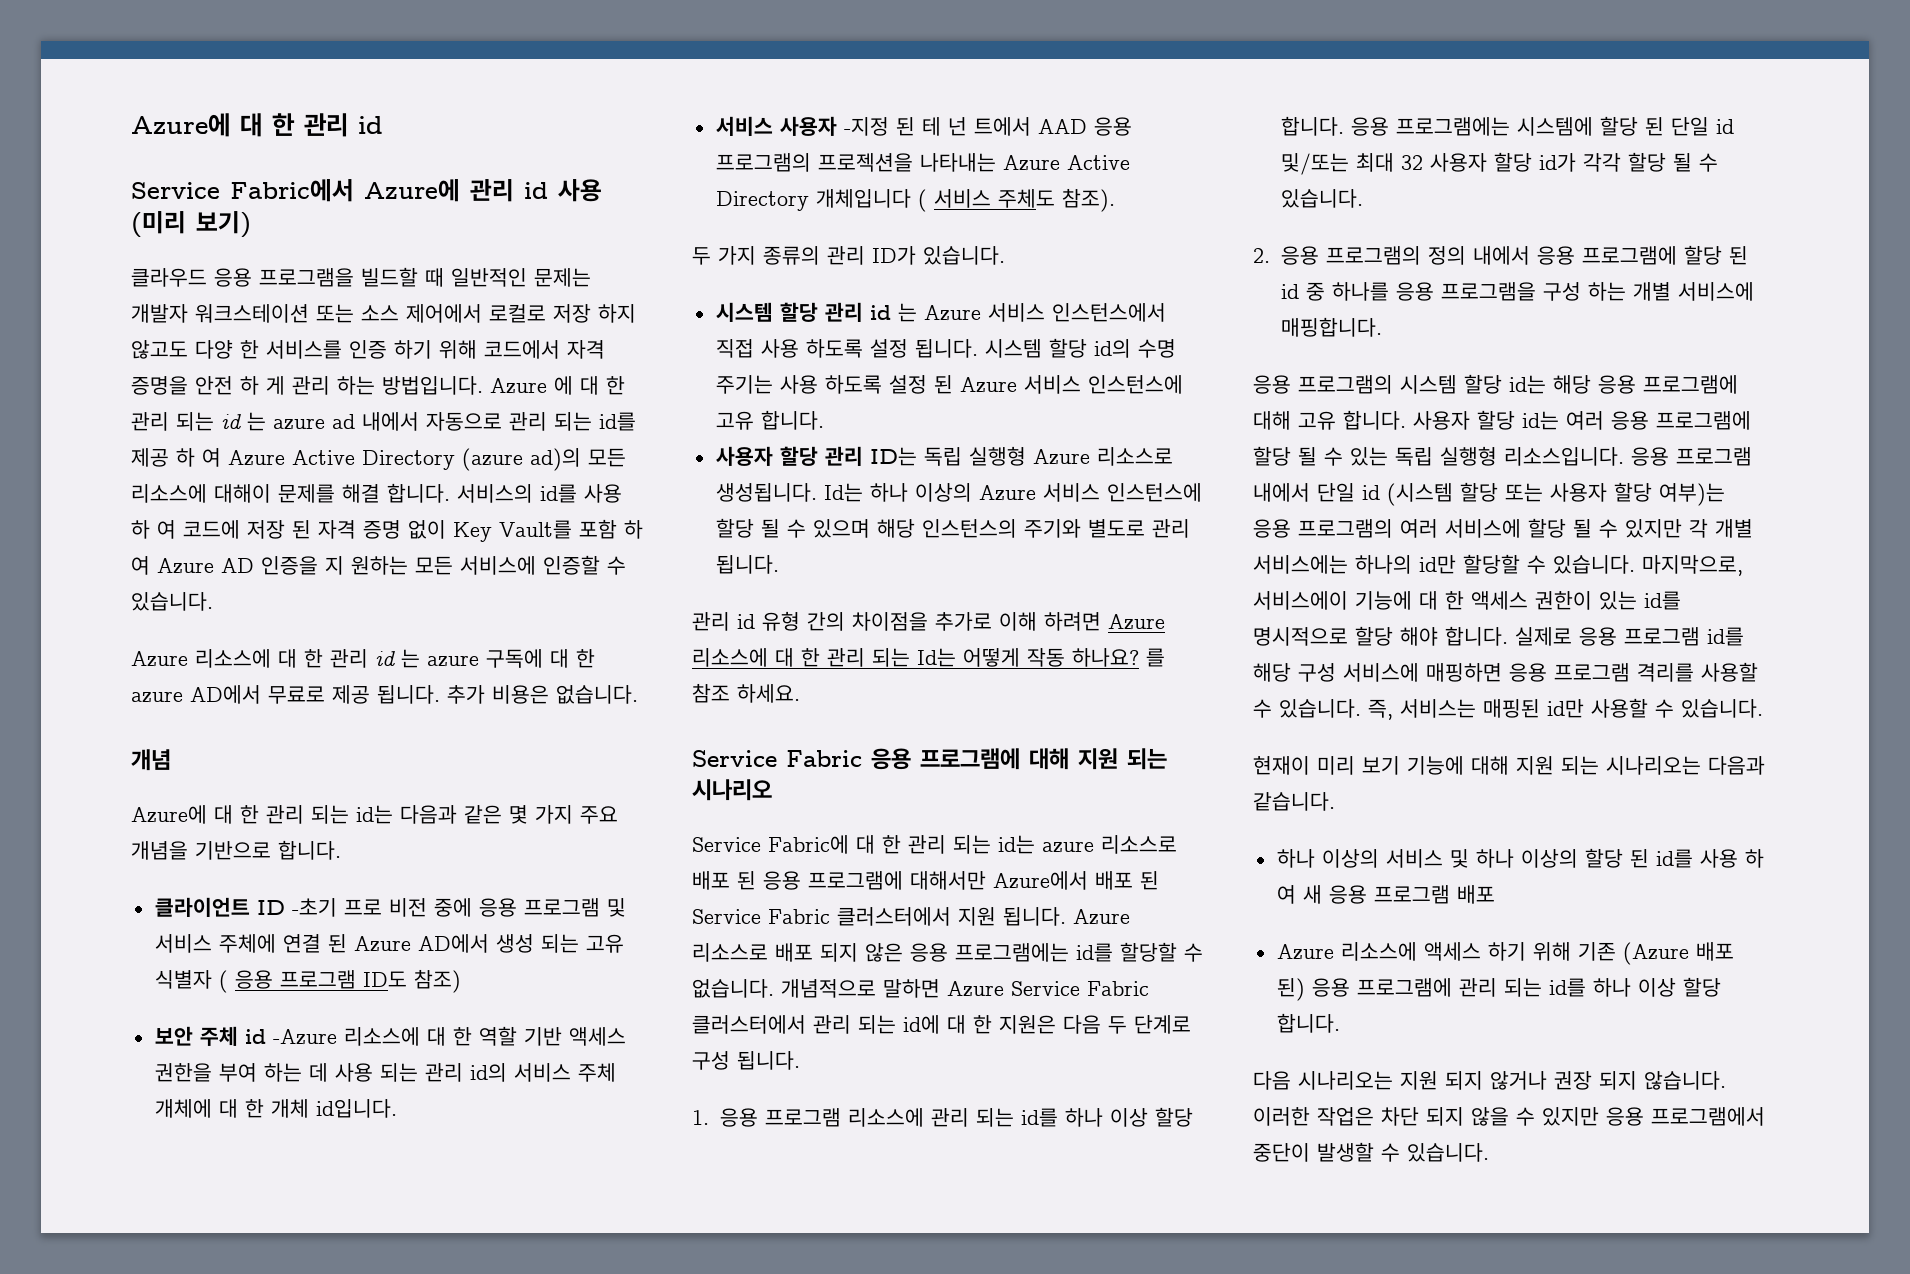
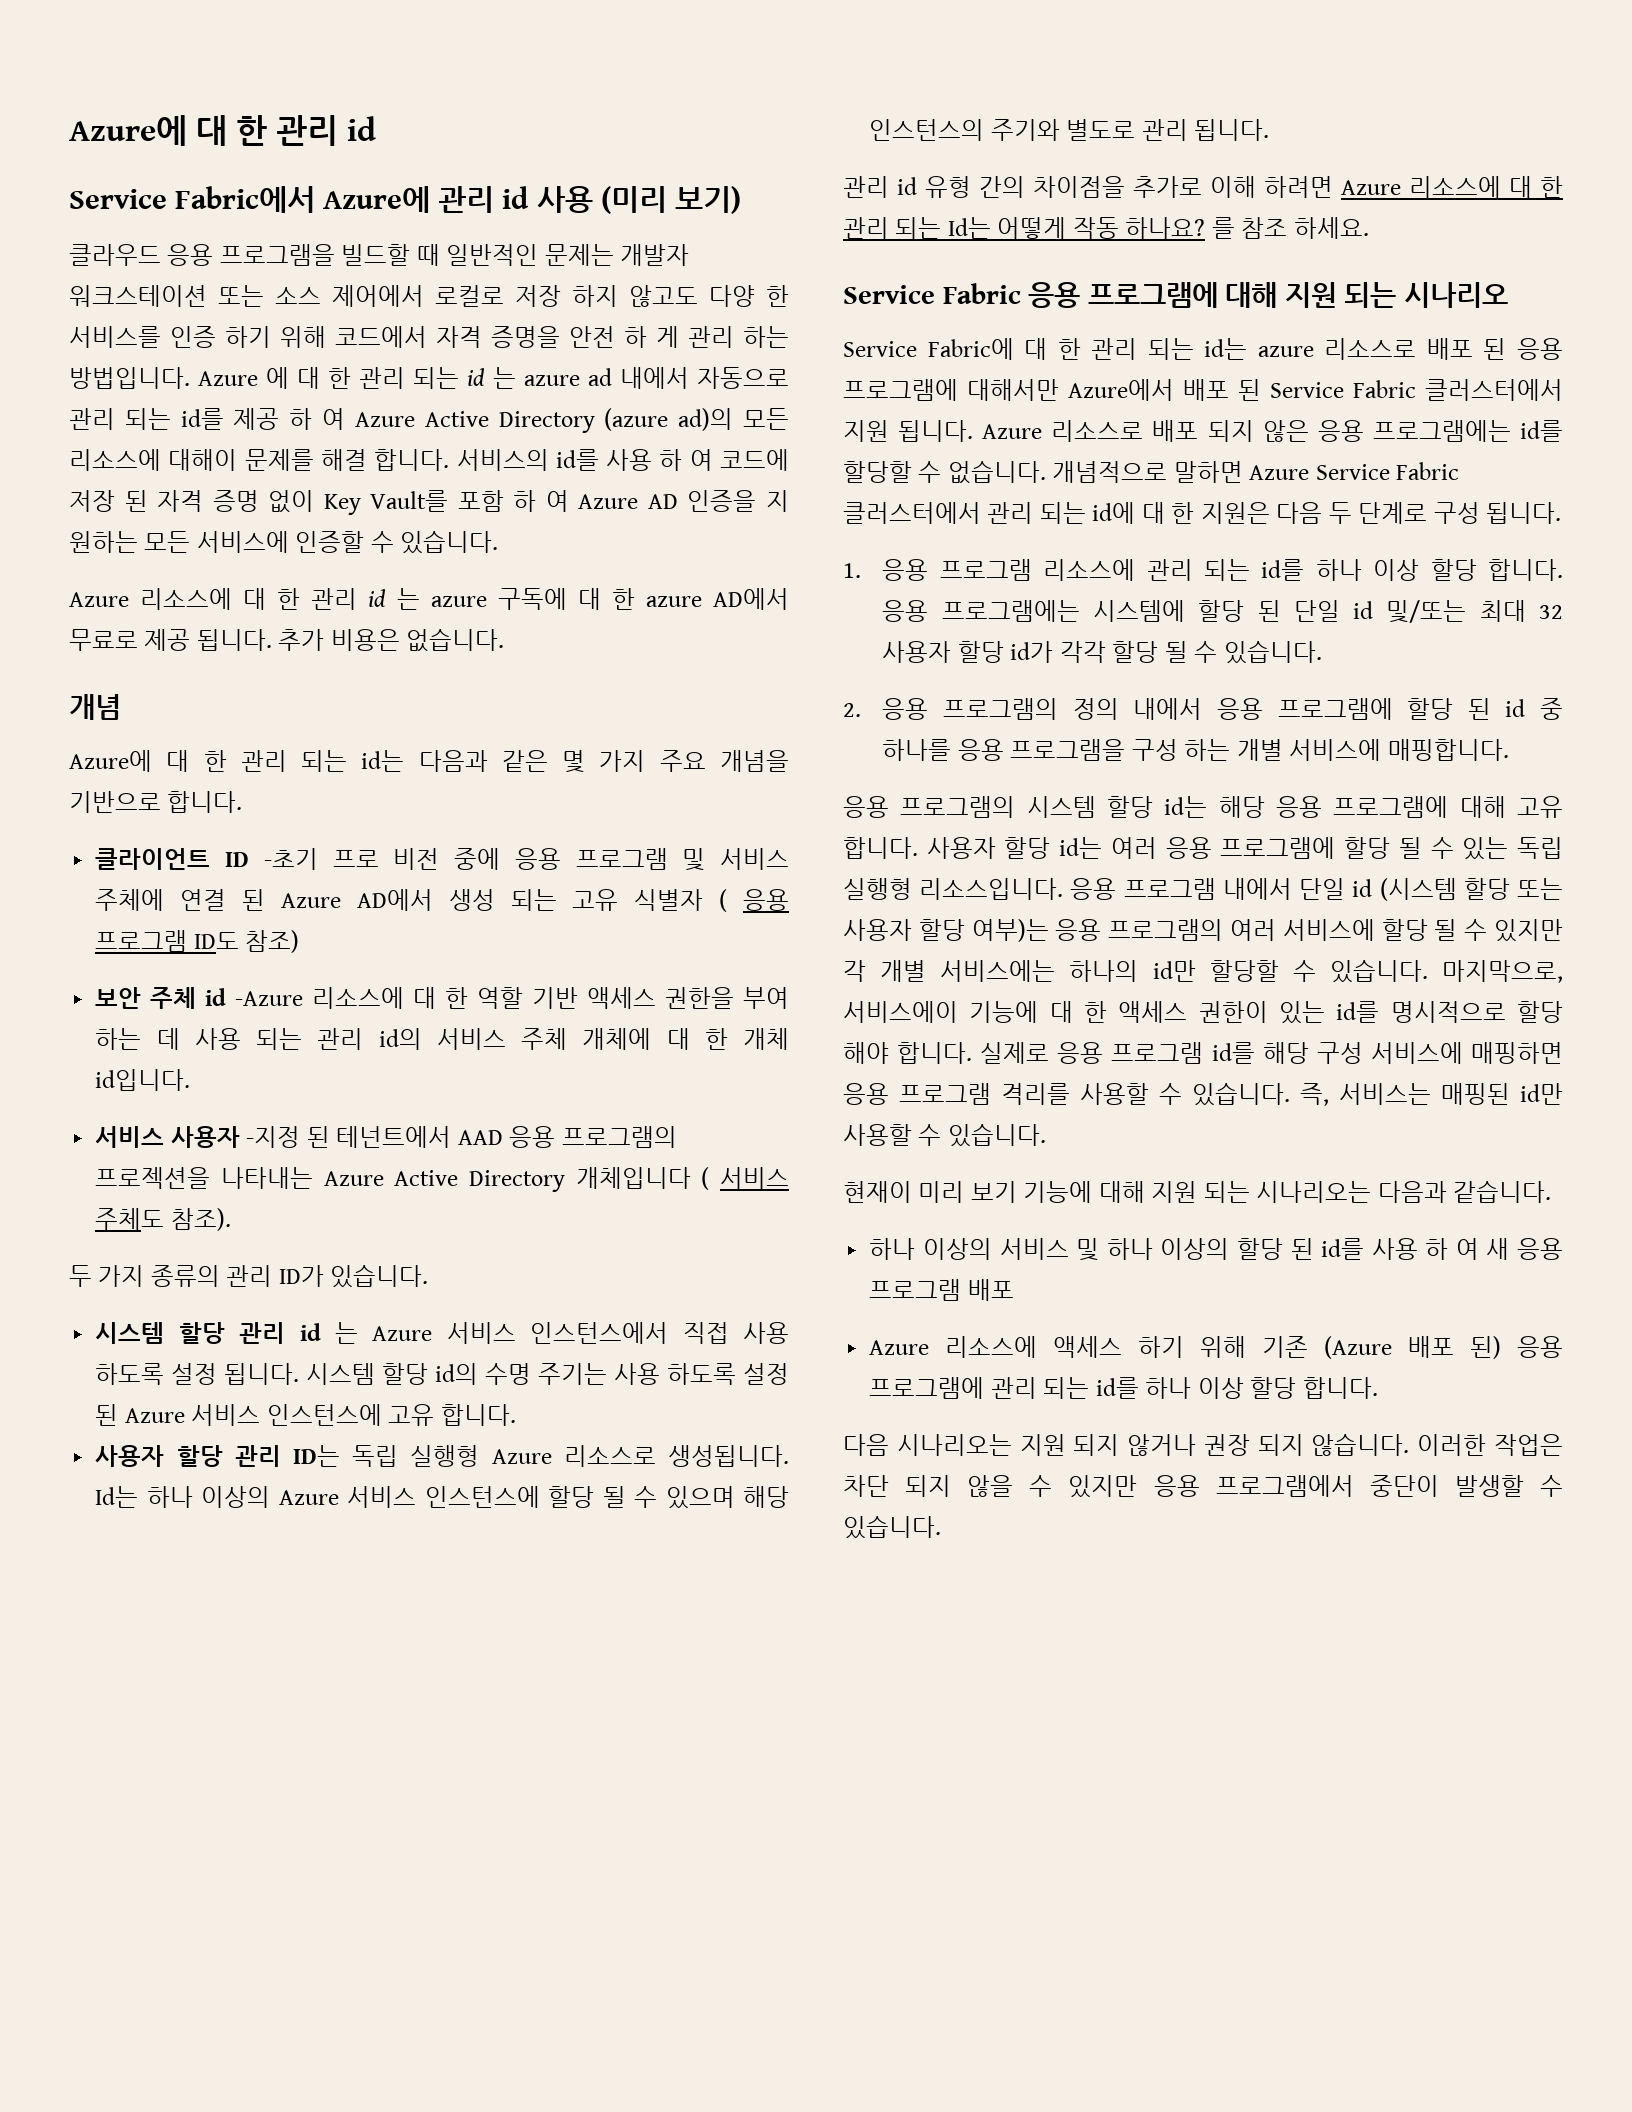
- 서비스 사용자 -지정 된 테 넌 트에서 AAD 응용 프로그램의 프로젝션을 나타내는 Azure Active Directory 개체입니다 ( 서비스 주체도 참조).
+ 서비스 사용자 -지정 된 테넌트에서 AAD 응용 프로그램의 프로젝션을 나타내는 Azure Active Directory 개체입니다 ( 서비스 주체도 참조).

